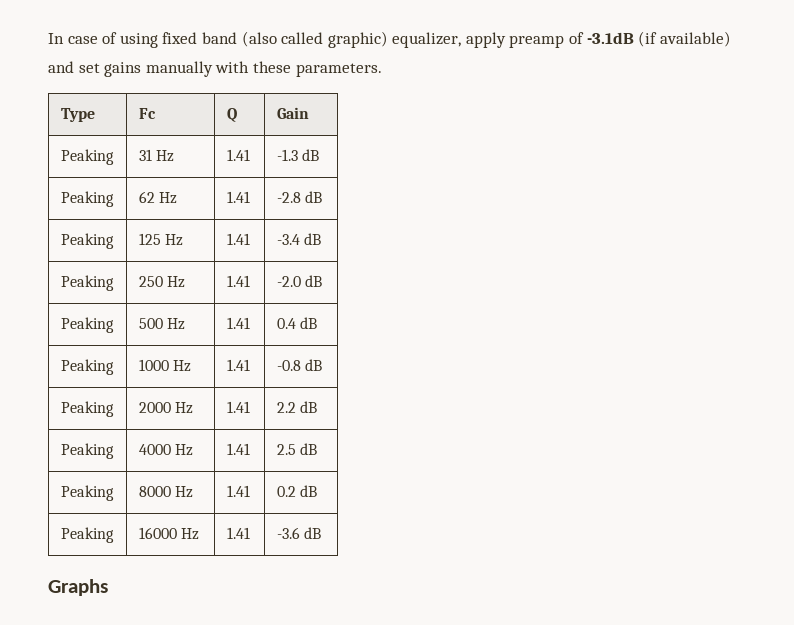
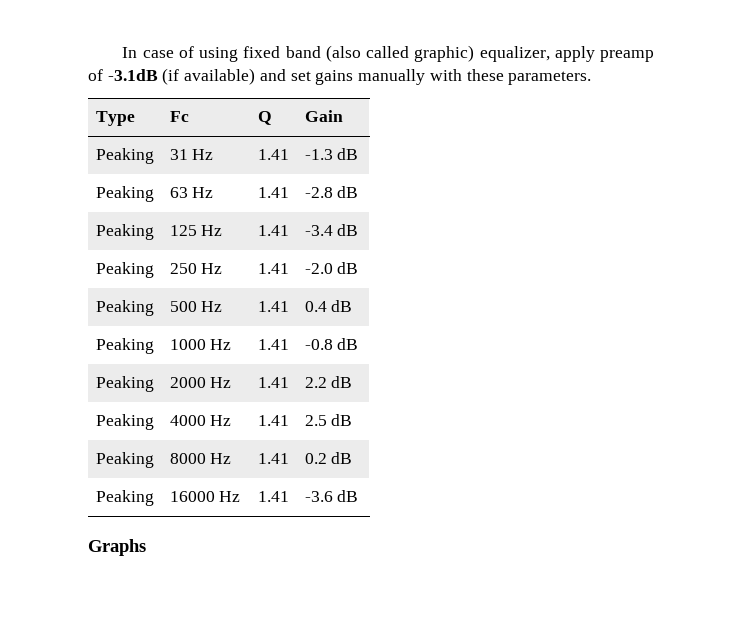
- Peaking | 62 Hz | 1.41 | -2.8 dB
+ Peaking | 63 Hz | 1.41 | -2.8 dB

